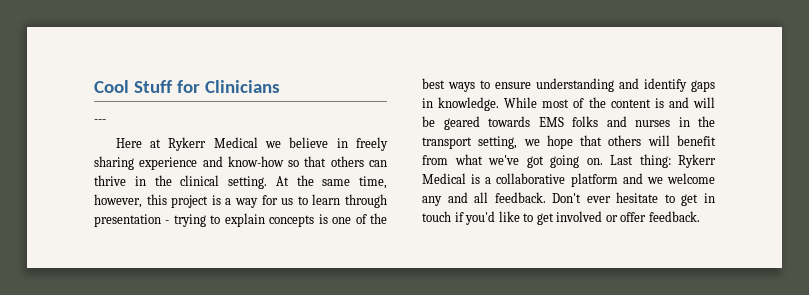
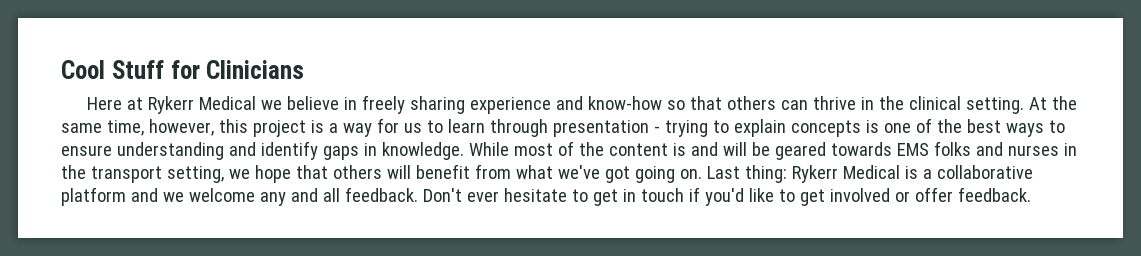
- ---

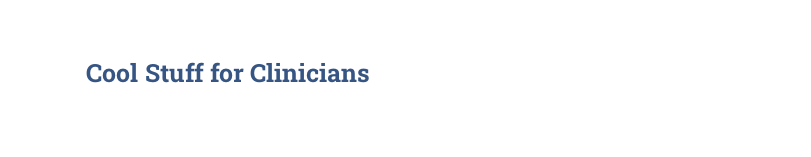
- Here at Rykerr Medical we believe in freely sharing experience and know-how so that others can thrive in the clinical setting. At the same time, however, this project is a way for us to learn through presentation - trying to explain concepts is one of the best ways to ensure understanding and identify gaps in knowledge. While most of the content is and will be geared towards EMS folks and nurses in the transport setting, we hope that others will benefit from what we've got going on. Last thing: Rykerr Medical is a collaborative platform and we welcome any and all feedback. Don't ever hesitate to get in touch if you'd like to get involved or offer feedback.

